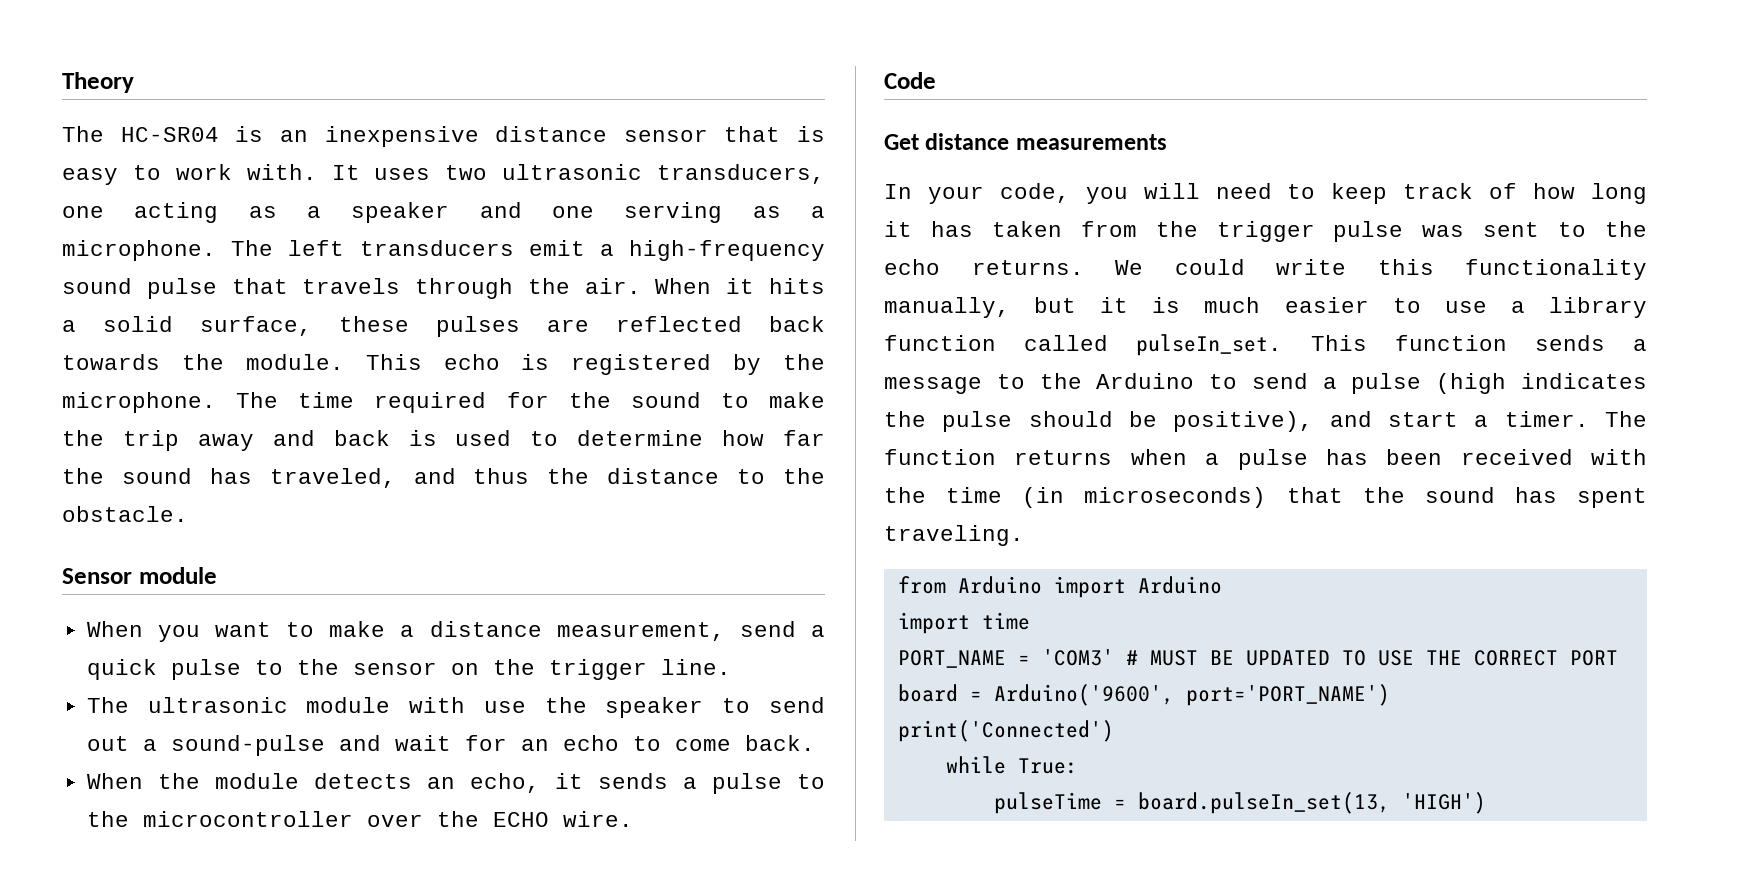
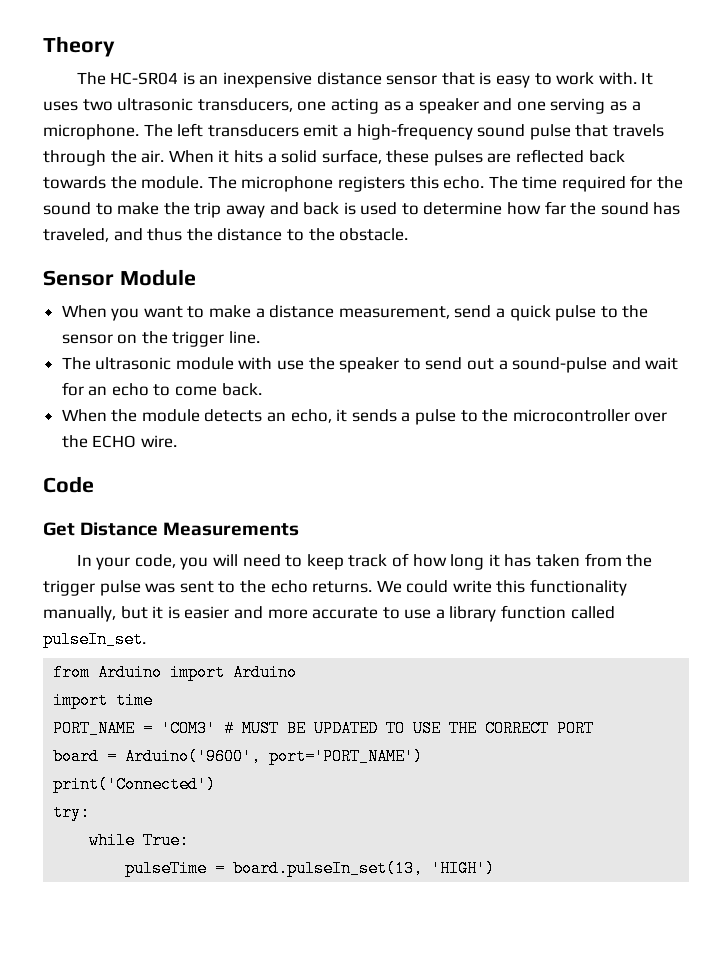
- This echo is registered by the microphone.
+ The microphone registers this echo.
- Sensor module
+ Sensor Module
- Get distance measurements
+ Get Distance Measurements
- We could write this functionality manually, but it is much easier to use a library function called pulseIn_set. This function sends a message to the Arduino to send a pulse (high indicates the pulse should be positive), and start a timer. The function returns when a pulse has been received with the time (in microseconds) that the sound has spent traveling.
+ We could write this functionality manually, but it is easier and more accurate to use a library function called pulseIn_set.
+ try:

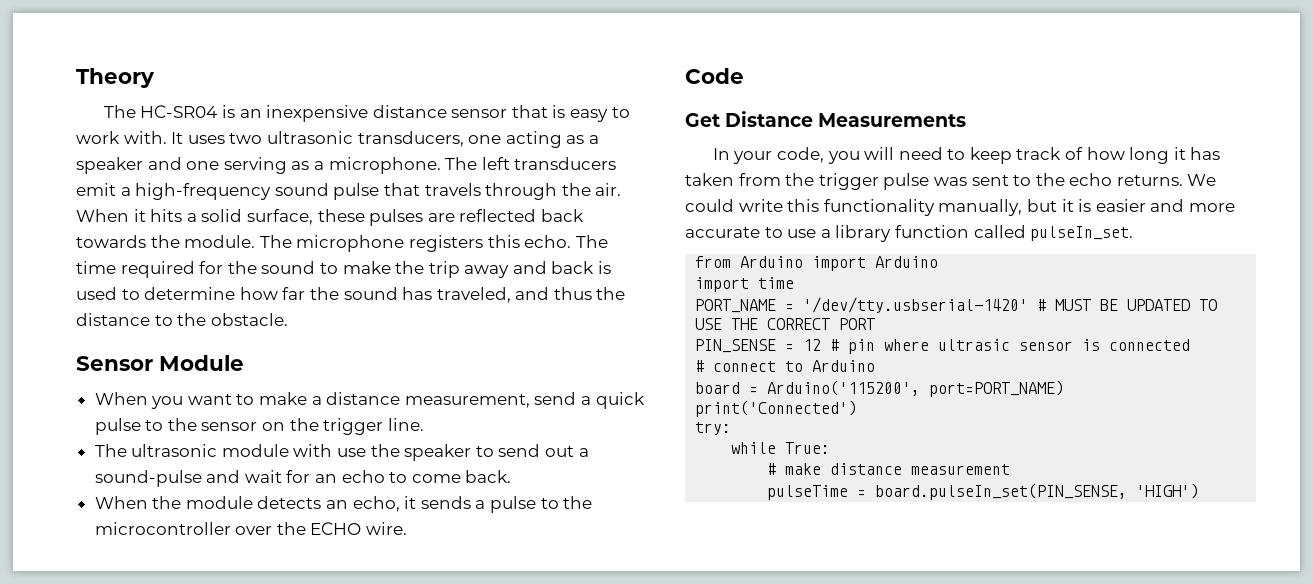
- PORT_NAME = 'COM3' # MUST BE UPDATED TO USE THE CORRECT PORT
+ PORT_NAME = '/dev/tty.usbserial-1420' # MUST BE UPDATED TO USE THE CORRECT PORT
+ PIN_SENSE = 12 # pin where ultrasic sensor is connected
+ # connect to Arduino
- board = Arduino('9600', port='PORT_NAME')
+ board = Arduino('115200', port=PORT_NAME)
+ # make distance measurement
- pulseTime = board.pulseIn_set(13, 'HIGH')
+ pulseTime = board.pulseIn_set(PIN_SENSE, 'HIGH')

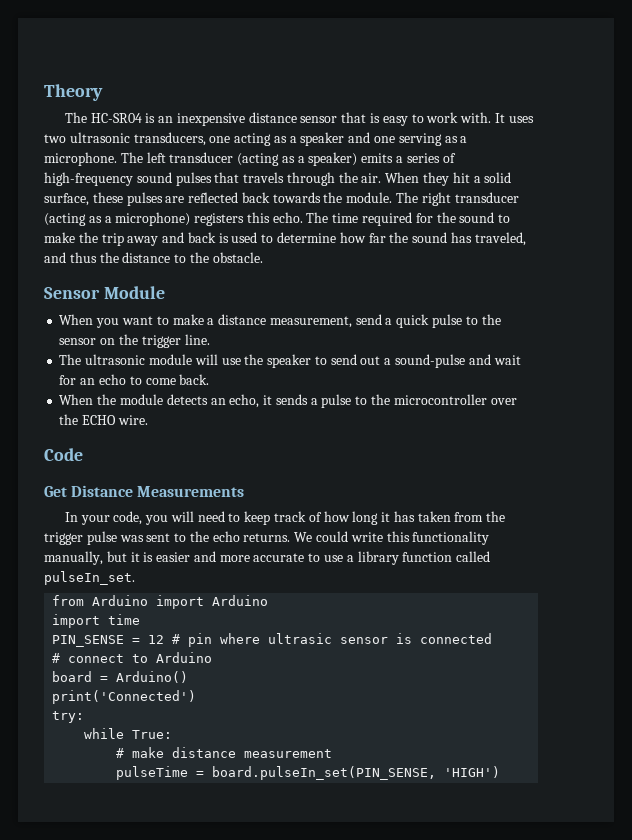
- The left transducers emit a high-frequency sound pulse that travels through the air.
+ The left transducer (acting as a speaker) emits a series of high-frequency sound pulses that travels through the air.
- When it hits a solid surface, these pulses are reflected back towards the module.
+ When they hit a solid surface, these pulses are reflected back towards the module.
- The microphone registers this echo.
+ The right transducer (acting as a microphone) registers this echo.
- The ultrasonic module with use the speaker to send out a sound-pulse and wait for an echo to come back.
+ The ultrasonic module will use the speaker to send out a sound-pulse and wait for an echo to come back.
- PORT_NAME = '/dev/tty.usbserial-1420' # MUST BE UPDATED TO USE THE CORRECT PORT
- board = Arduino('115200', port=PORT_NAME)
+ board = Arduino()

